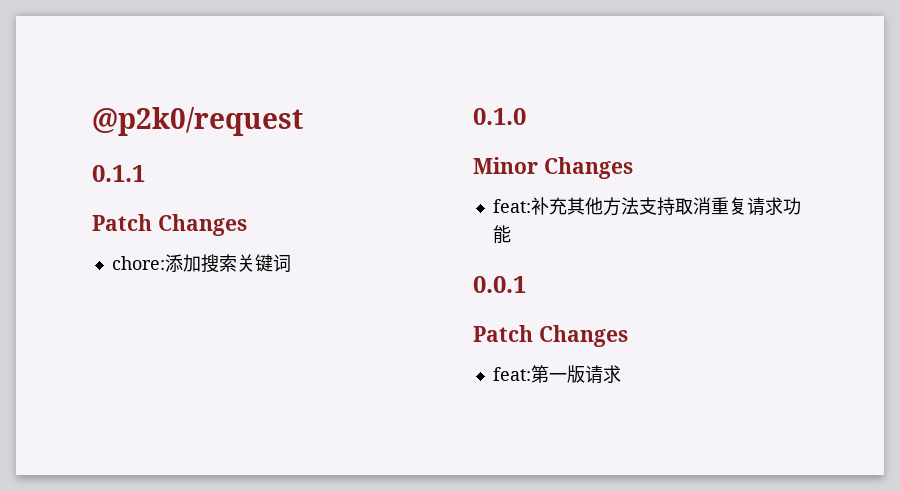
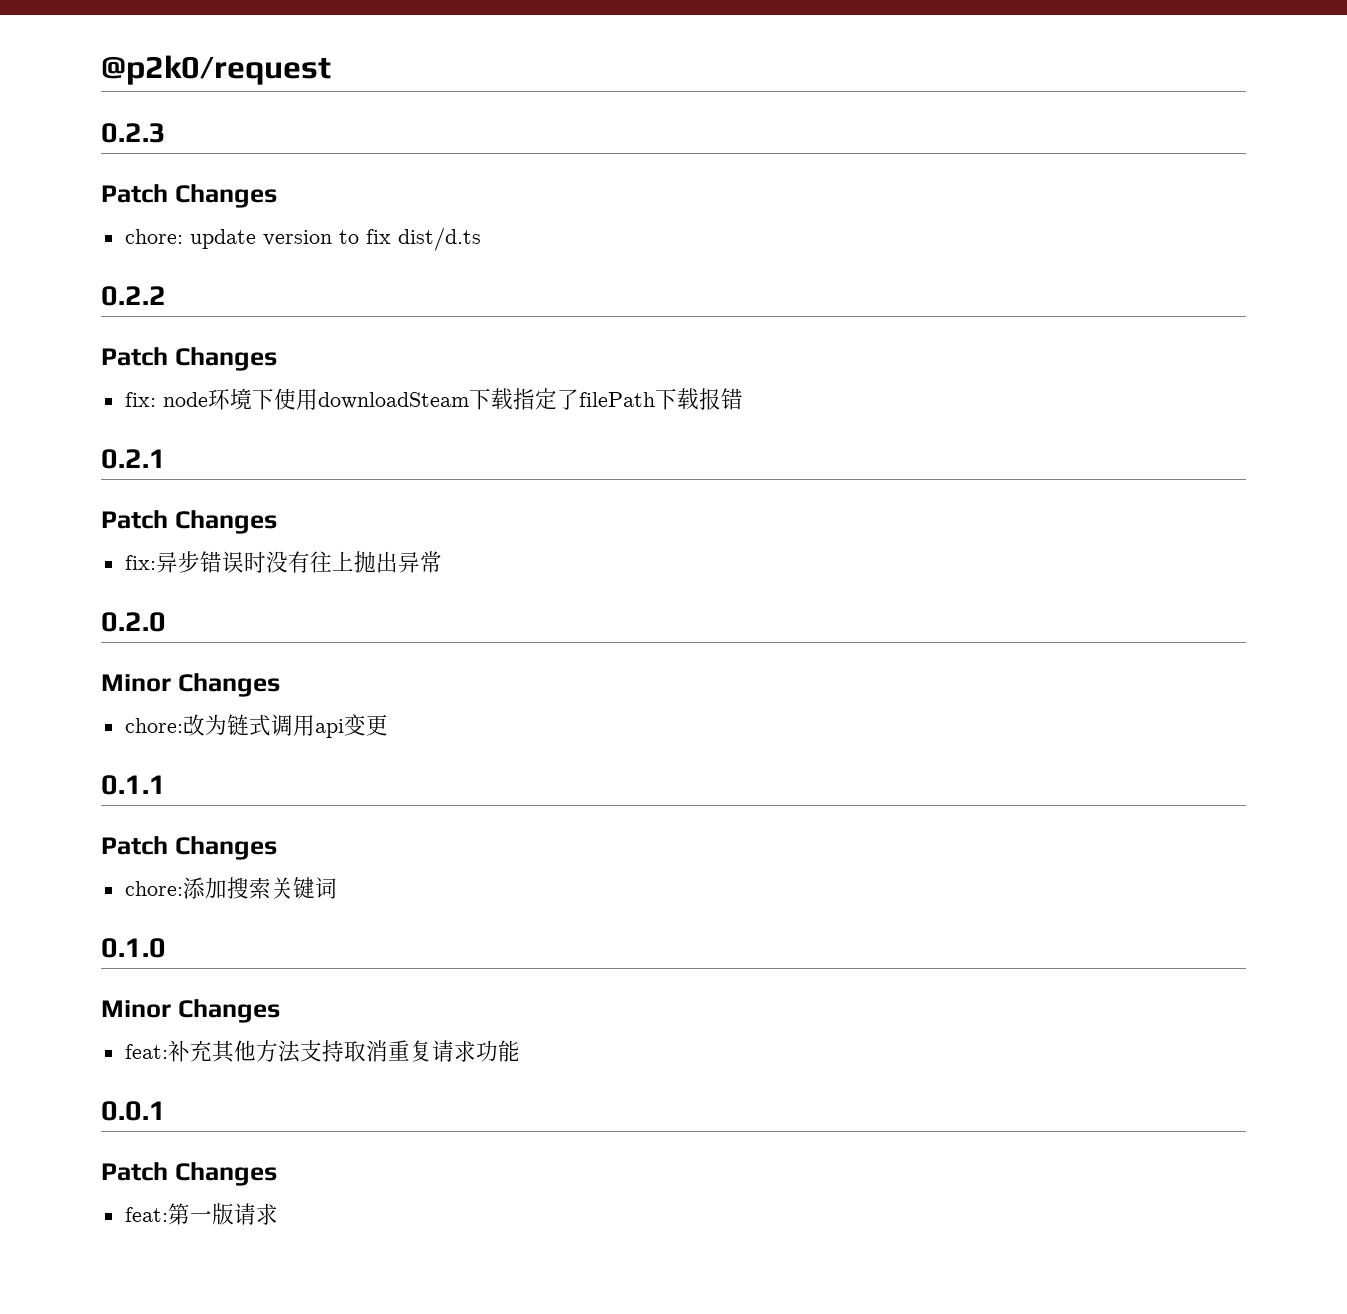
+ 0.2.3
+ Patch Changes
+ chore: update version to fix dist/d.ts
+ 0.2.2
+ Patch Changes
+ fix: node环境下使用downloadSteam下载指定了filePath下载报错
+ 0.2.1
+ Patch Changes
+ fix:异步错误时没有往上抛出异常
+ 0.2.0
+ Minor Changes
+ chore:改为链式调用api变更

